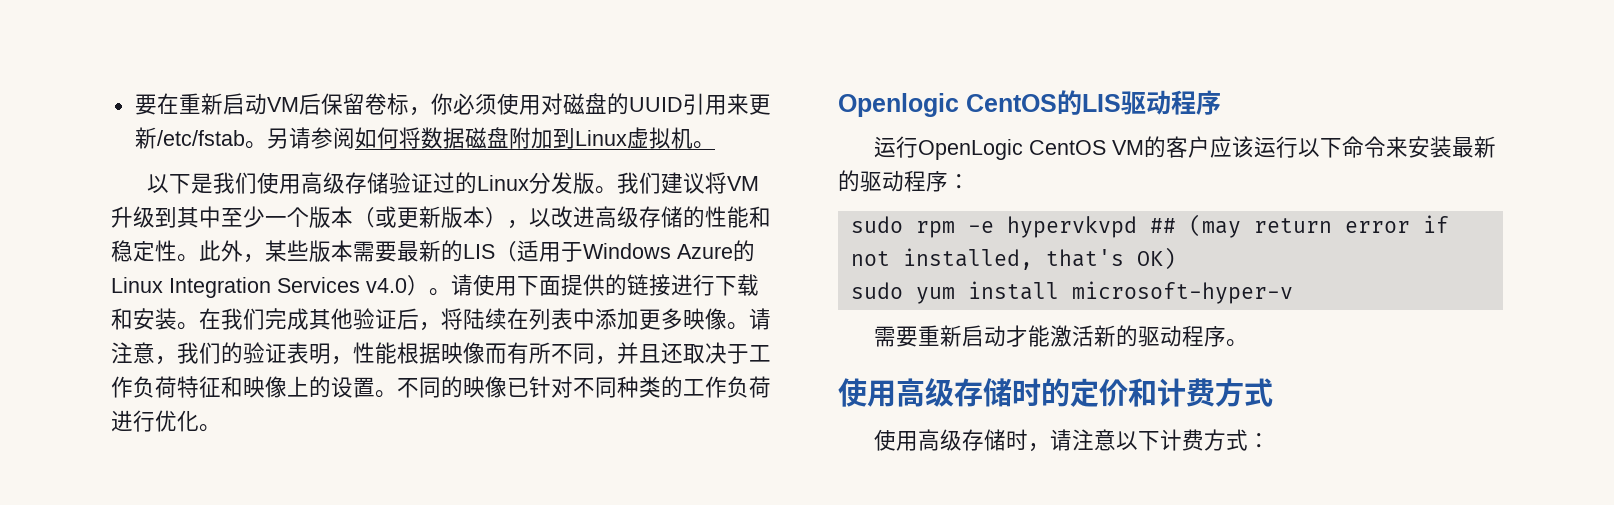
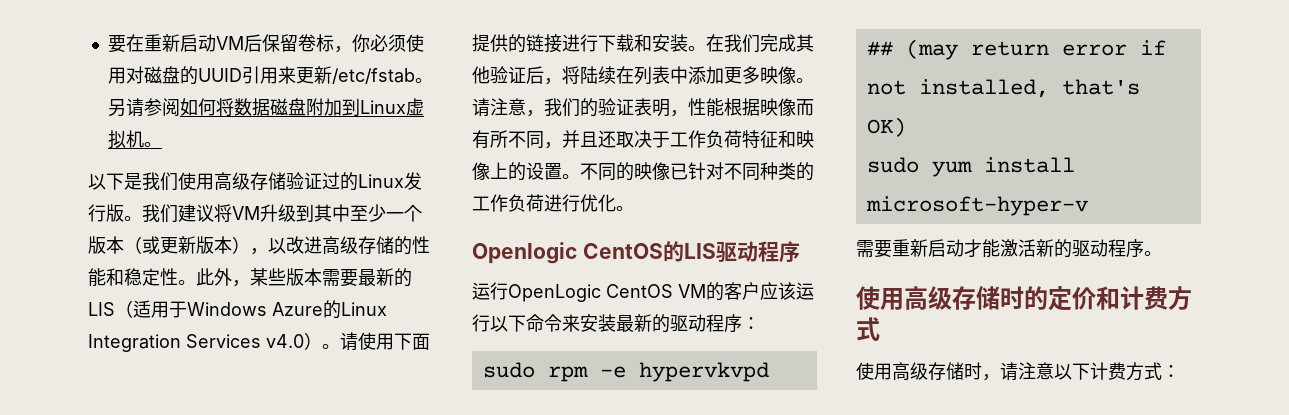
- 以下是我们使用高级存储验证过的Linux分发版。
+ 以下是我们使用高级存储验证过的Linux发行版。

